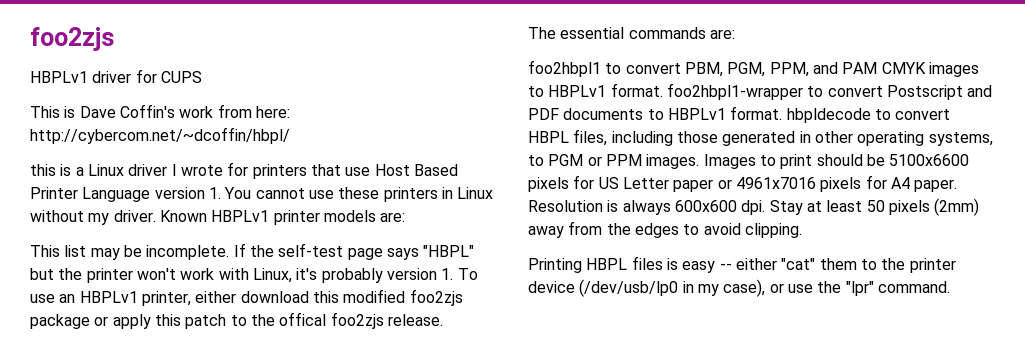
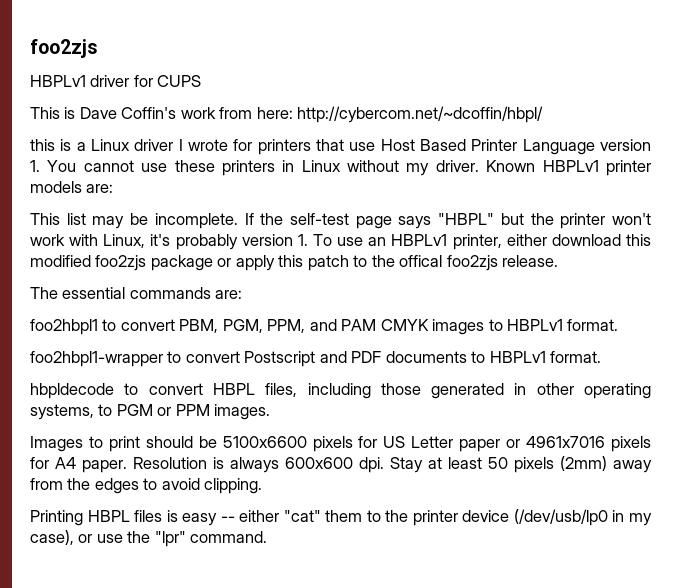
- foo2hbpl1 to convert PBM, PGM, PPM, and PAM CMYK images to HBPLv1 format. foo2hbpl1-wrapper to convert Postscript and PDF documents to HBPLv1 format. hbpldecode to convert HBPL files, including those generated in other operating systems, to PGM or PPM images. Images to print should be 5100x6600 pixels for US Letter paper or 4961x7016 pixels for A4 paper.
+ foo2hbpl1 to convert PBM, PGM, PPM, and PAM CMYK images to HBPLv1 format.
+ foo2hbpl1-wrapper to convert Postscript and PDF documents to HBPLv1 format.
+ hbpldecode to convert HBPL files, including those generated in other operating systems, to PGM or PPM images.
+ Images to print should be 5100x6600 pixels for US Letter paper or 4961x7016 pixels for A4 paper.

